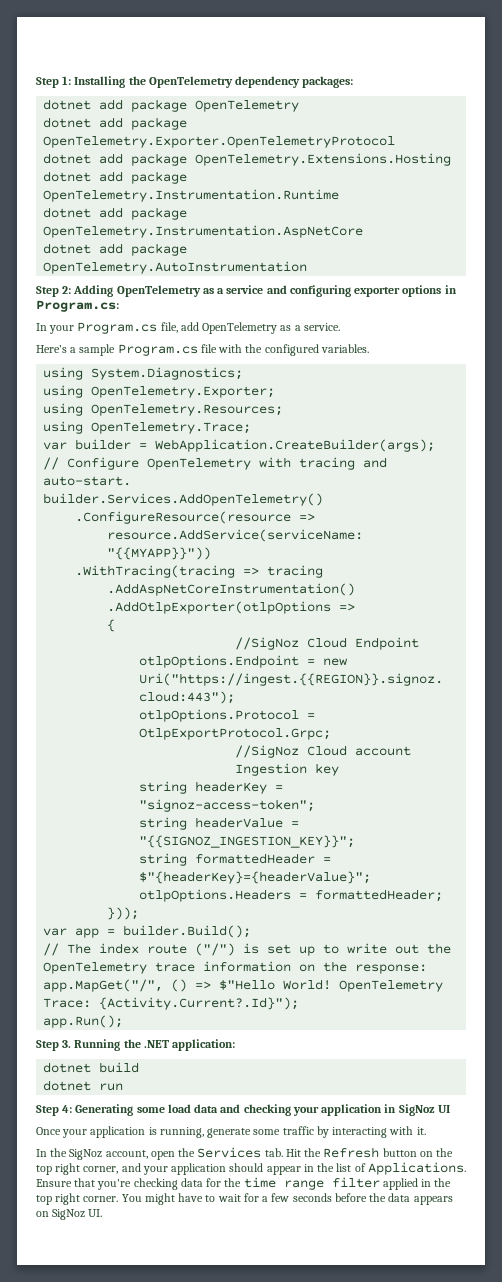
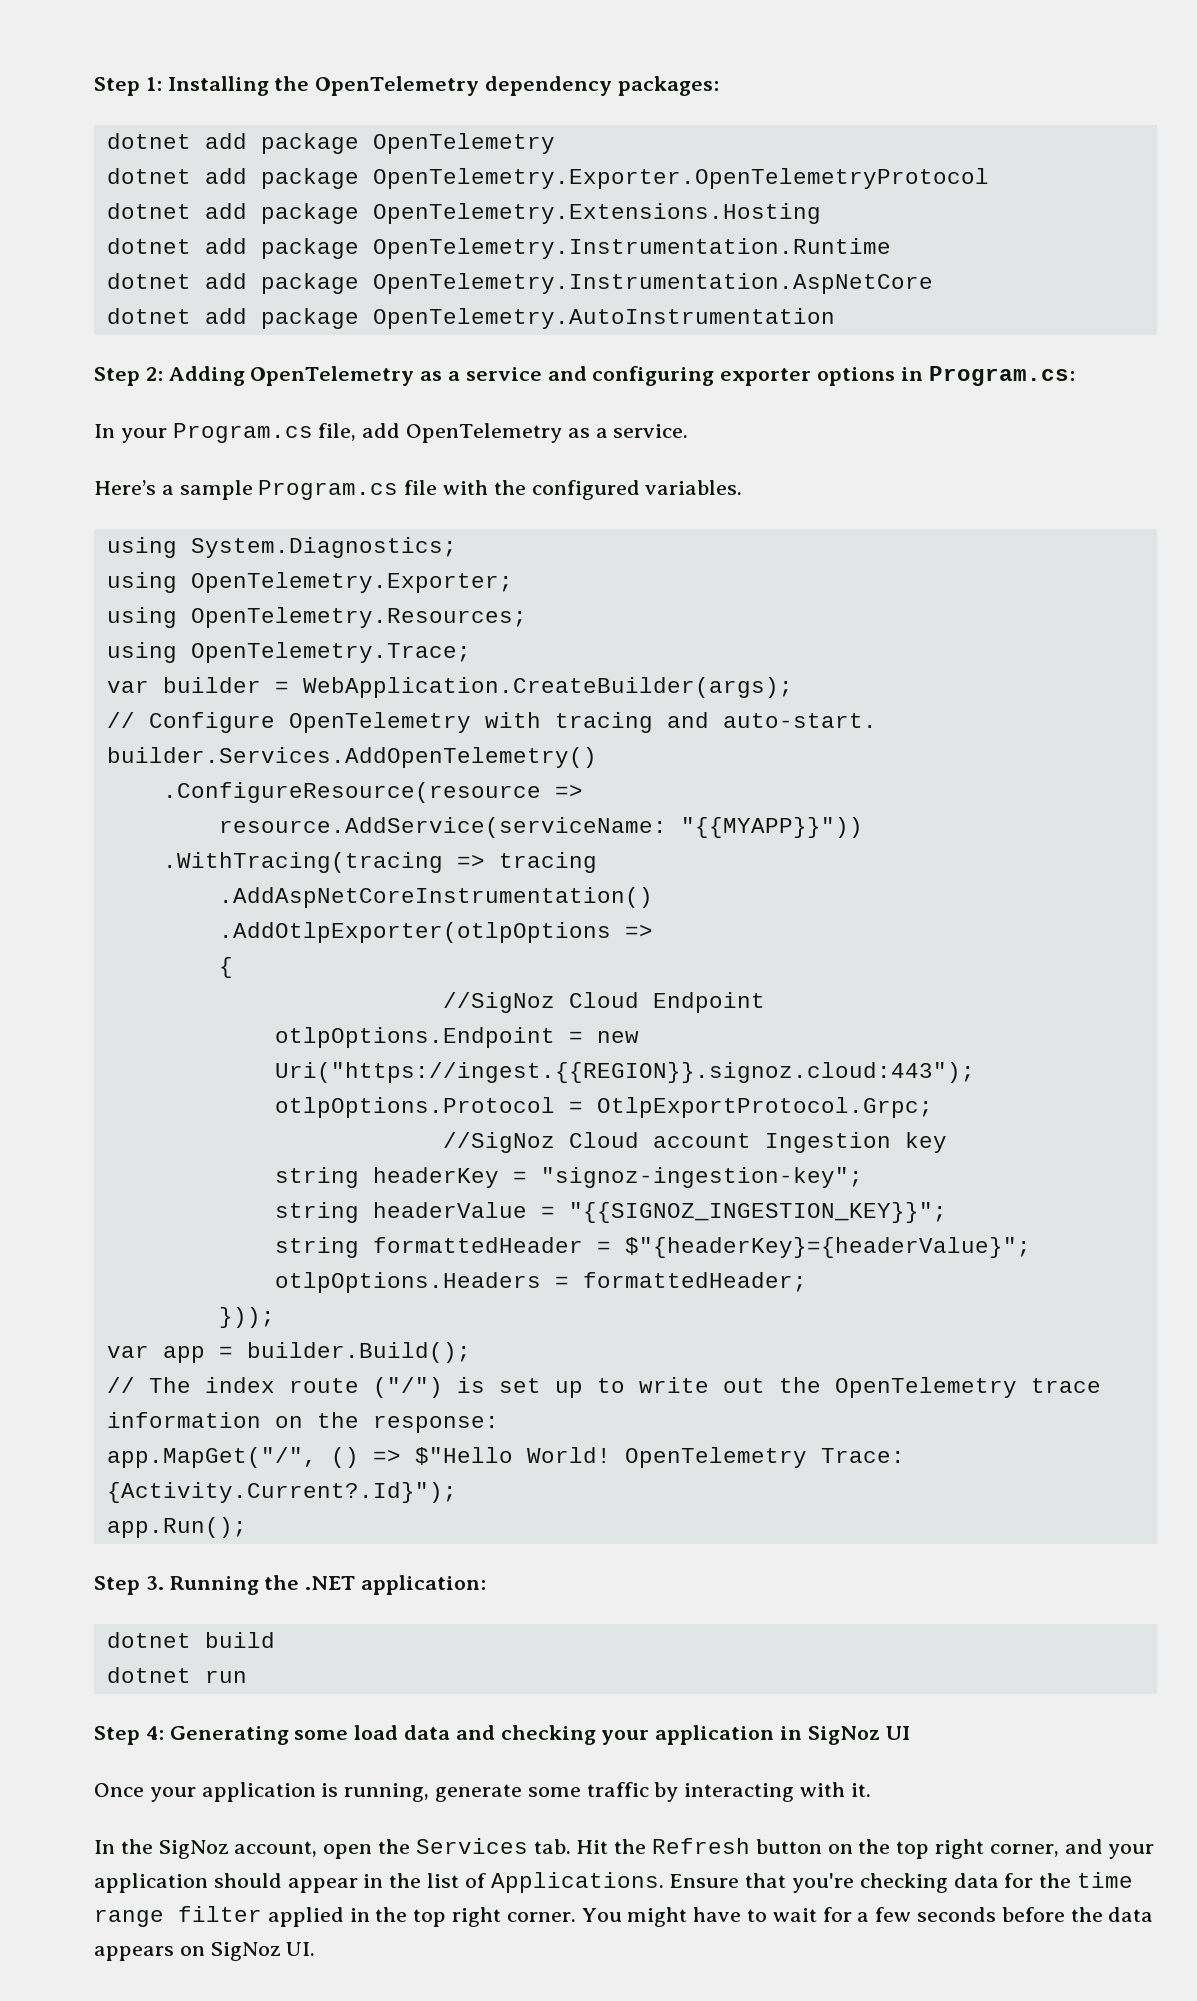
- string headerKey = "signoz-access-token";
+ string headerKey = "signoz-ingestion-key";

